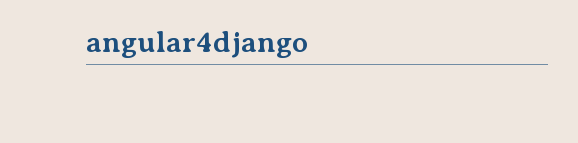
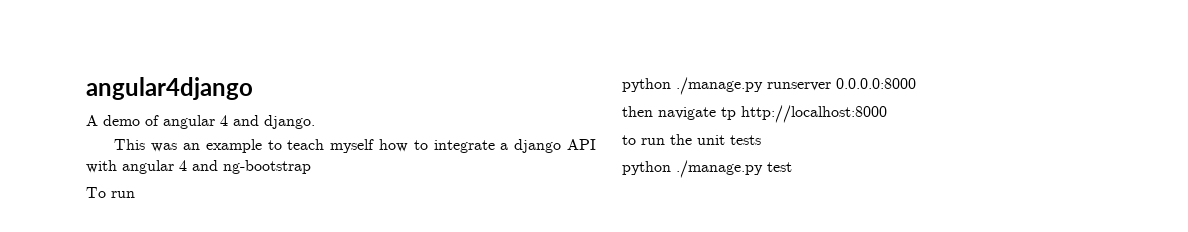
+ A demo of angular 4 and django.
+ This was an example to teach myself how to integrate a django API with angular 4 and ng-bootstrap
+ To run
+ python ./manage.py runserver 0.0.0.0:8000
+ then navigate tp http://localhost:8000
+ to run the unit tests
+ python ./manage.py test

